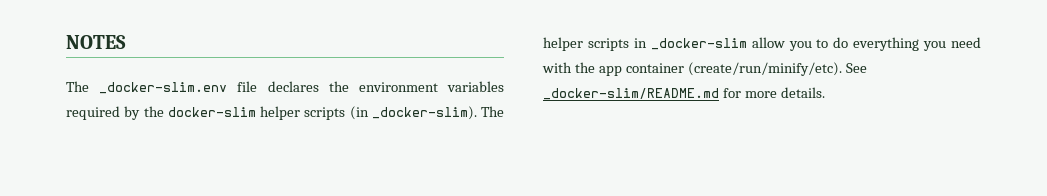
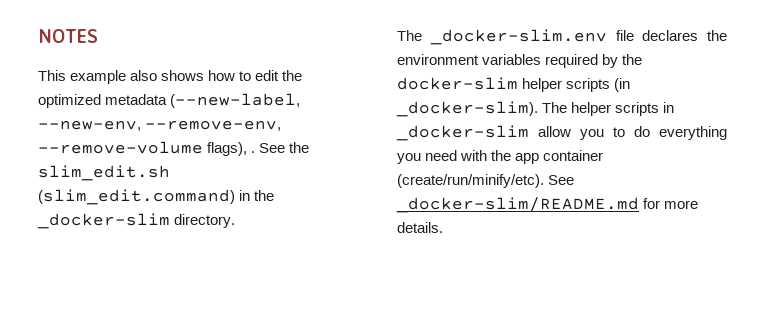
+ This example also shows how to edit the optimized metadata (--new-label, --new-env, --remove-env, --remove-volume flags), . See the slim_edit.sh (slim_edit.command) in the _docker-slim directory.

